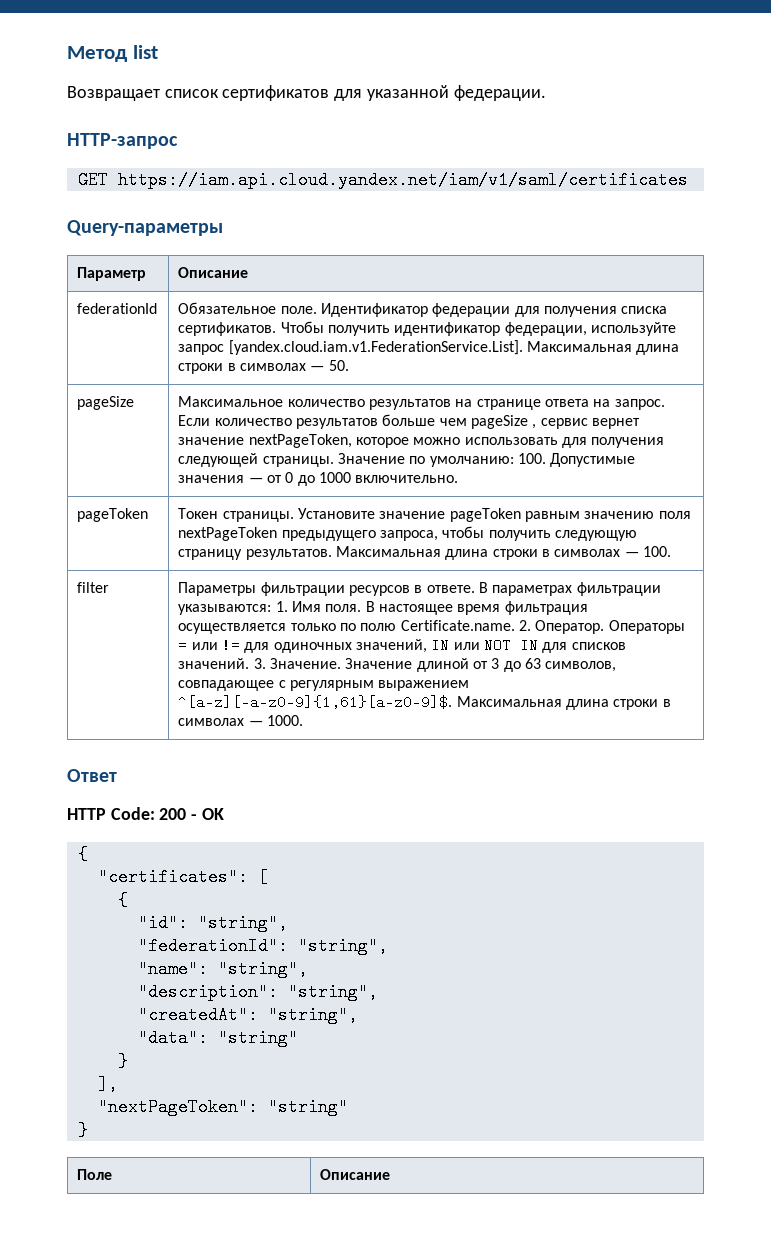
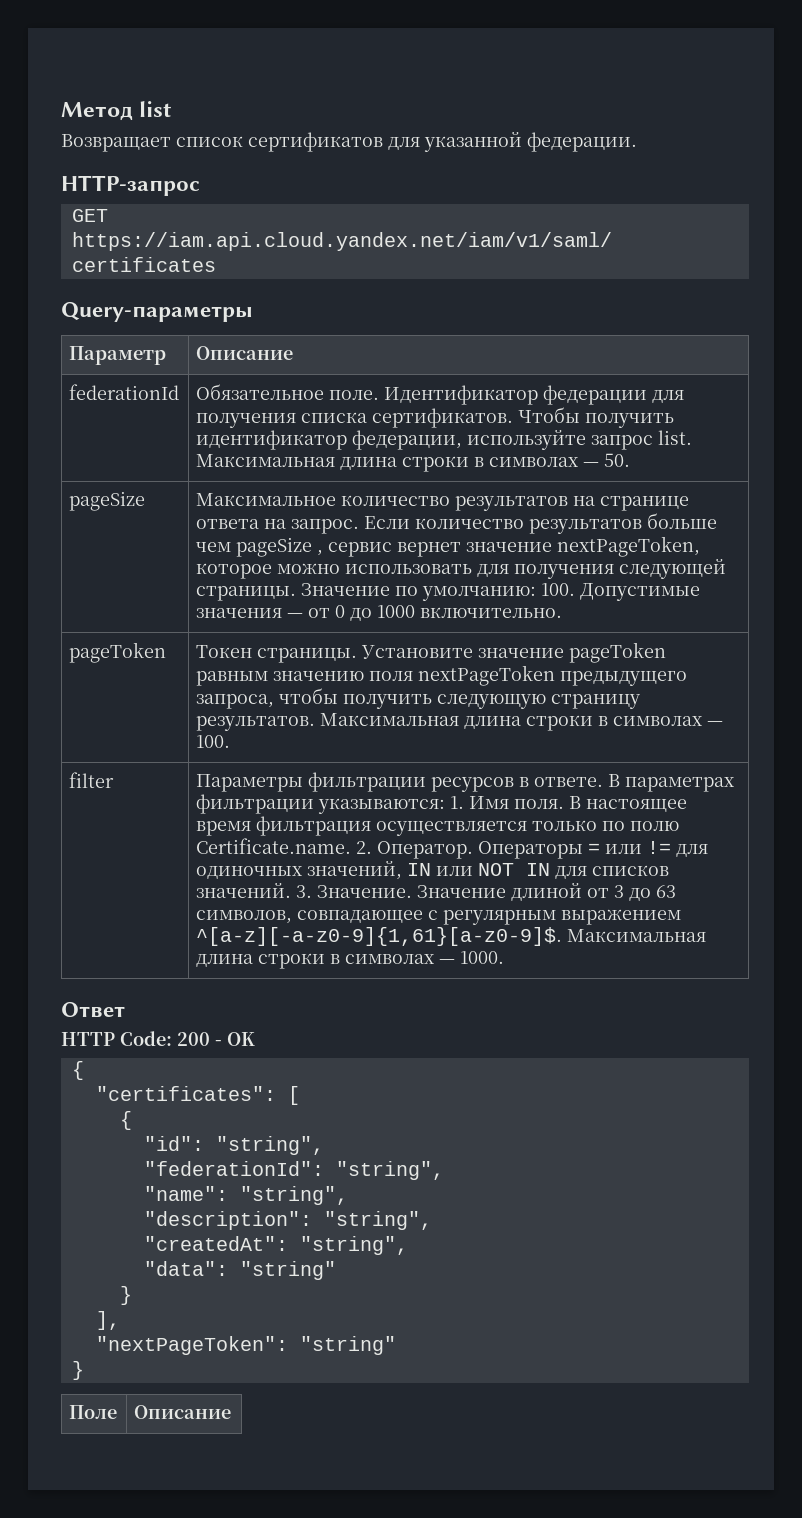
- federationId | Обязательное поле. Идентификатор федерации для получения списка сертификатов. Чтобы получить идентификатор федерации, используйте запрос [yandex.cloud.iam.v1.FederationService.List]. Максимальная длина строки в символах — 50.
+ federationId | Обязательное поле. Идентификатор федерации для получения списка сертификатов. Чтобы получить идентификатор федерации, используйте запрос list. Максимальная длина строки в символах — 50.

